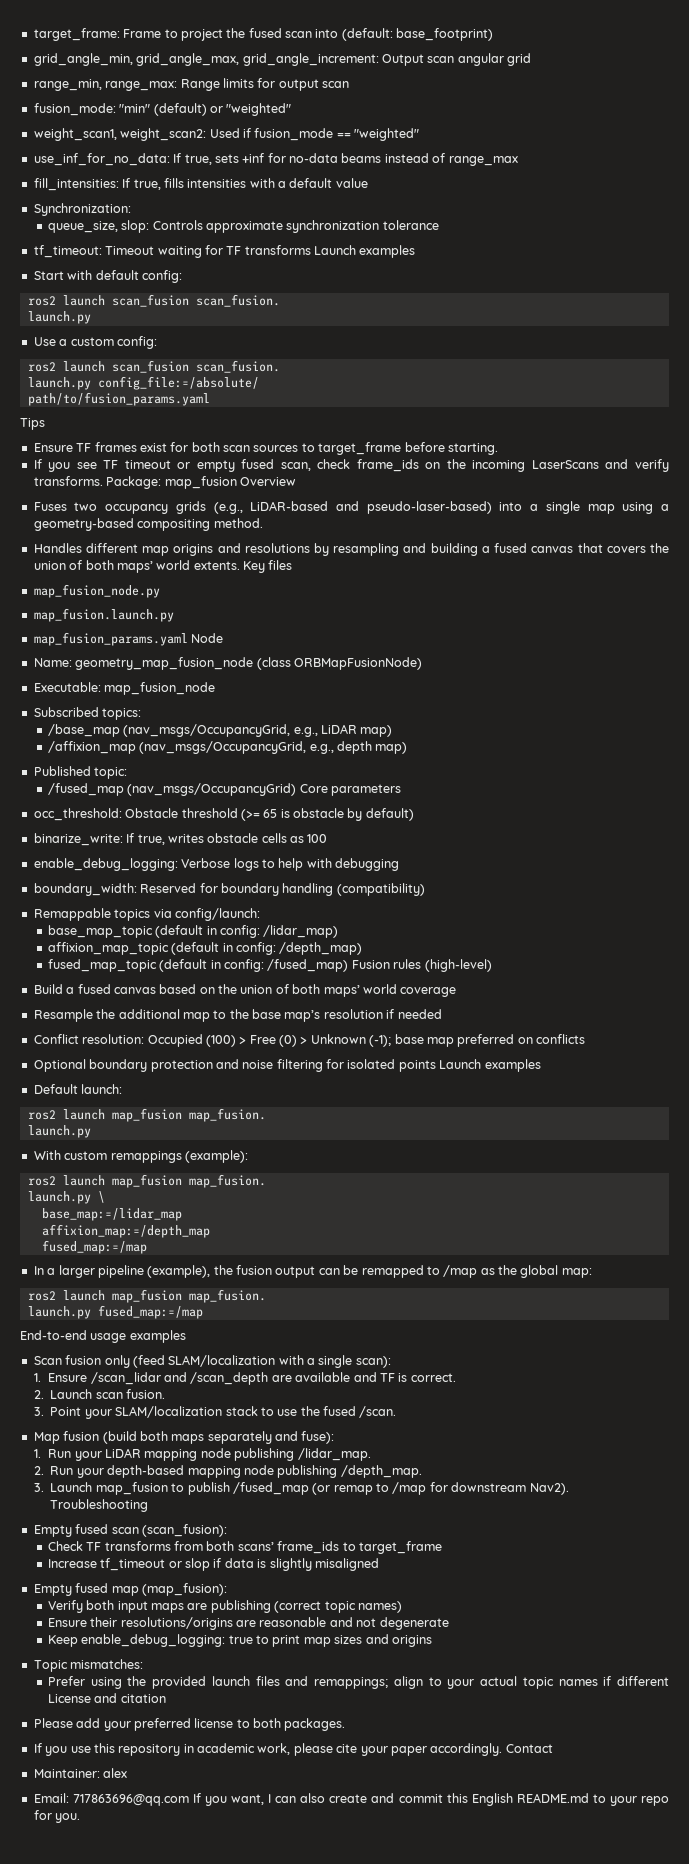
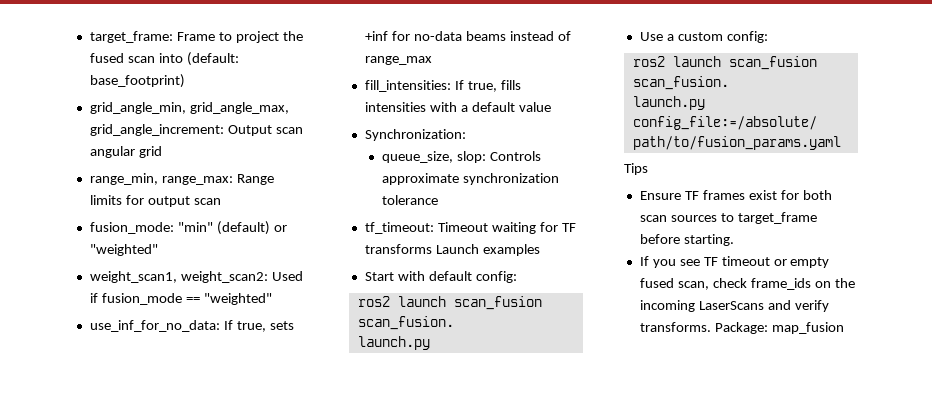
- Package: map_fusion Overview
- Fuses two occupancy grids (e.g., LiDAR-based and pseudo-laser-based) into a single map using a geometry-based compositing method.
- Handles different map origins and resolutions by resampling and building a fused canvas that covers the union of both maps’ world extents. Key files
- map_fusion_node.py
- map_fusion.launch.py
- map_fusion_params.yaml Node
- Name: geometry_map_fusion_node (class ORBMapFusionNode)
- Executable: map_fusion_node
- Subscribed topics:
- /base_map (nav_msgs/OccupancyGrid, e.g., LiDAR map)
- /affixion_map (nav_msgs/OccupancyGrid, e.g., depth map)
- Published topic:
- /fused_map (nav_msgs/OccupancyGrid) Core parameters
- occ_threshold: Obstacle threshold (>= 65 is obstacle by default)
- binarize_write: If true, writes obstacle cells as 100
- enable_debug_logging: Verbose logs to help with debugging
- boundary_width: Reserved for boundary handling (compatibility)
- Remappable topics via config/launch:
- base_map_topic (default in config: /lidar_map)
- affixion_map_topic (default in config: /depth_map)
- fused_map_topic (default in config: /fused_map) Fusion rules (high-level)
- Build a fused canvas based on the union of both maps’ world coverage
- Resample the additional map to the base map’s resolution if needed
- Conflict resolution: Occupied (100) > Free (0) > Unknown (-1); base map preferred on conflicts
- Optional boundary protection and noise filtering for isolated points Launch examples
- Default launch:
- ros2 launch map_fusion map_fusion.
- launch.py
- With custom remappings (example):
- ros2 launch map_fusion map_fusion.
- launch.py \
- base_map:=/lidar_map
- affixion_map:=/depth_map
- fused_map:=/map
- In a larger pipeline (example), the fusion output can be remapped to /map as the global map:
- ros2 launch map_fusion map_fusion.
- launch.py fused_map:=/map
- End-to-end usage examples
- Scan fusion only (feed SLAM/localization with a single scan):
- 1. Ensure /scan_lidar and /scan_depth are available and TF is correct.
- 2. Launch scan fusion.
- 3. Point your SLAM/localization stack to use the fused /scan.
- Map fusion (build both maps separately and fuse):
- 1. Run your LiDAR mapping node publishing /lidar_map.
- 2. Run your depth-based mapping node publishing /depth_map.
- 3. Launch map_fusion to publish /fused_map (or remap to /map for downstream Nav2). Troubleshooting
- Empty fused scan (scan_fusion):
- Check TF transforms from both scans’ frame_ids to target_frame
- Increase tf_timeout or slop if data is slightly misaligned
- Empty fused map (map_fusion):
- Verify both input maps are publishing (correct topic names)
- Ensure their resolutions/origins are reasonable and not degenerate
- Keep enable_debug_logging: true to print map sizes and origins
- Topic mismatches:
- Prefer using the provided launch files and remappings; align to your actual topic names if different License and citation
- Please add your preferred license to both packages.
- If you use this repository in academic work, please cite your paper accordingly. Contact
- Maintainer: alex
- Email: 717863696@qq.com If you want, I can also create and commit this English README.md to your repo for you.
+ Package: map_fusion

